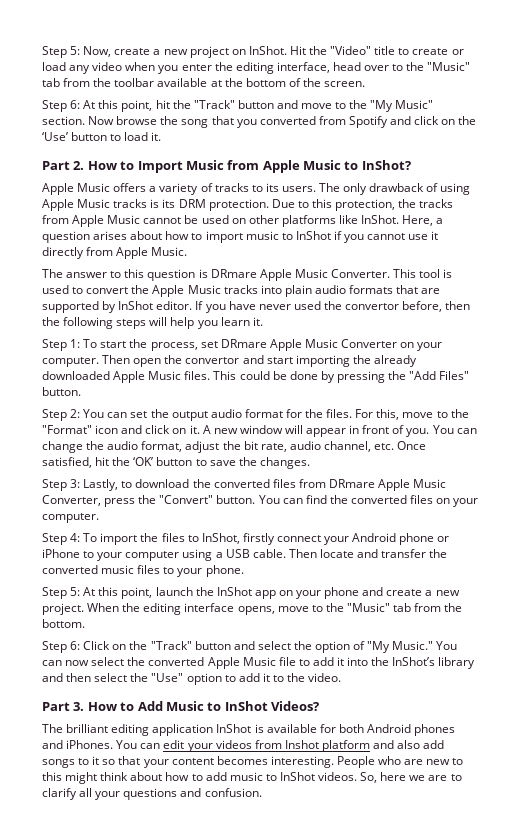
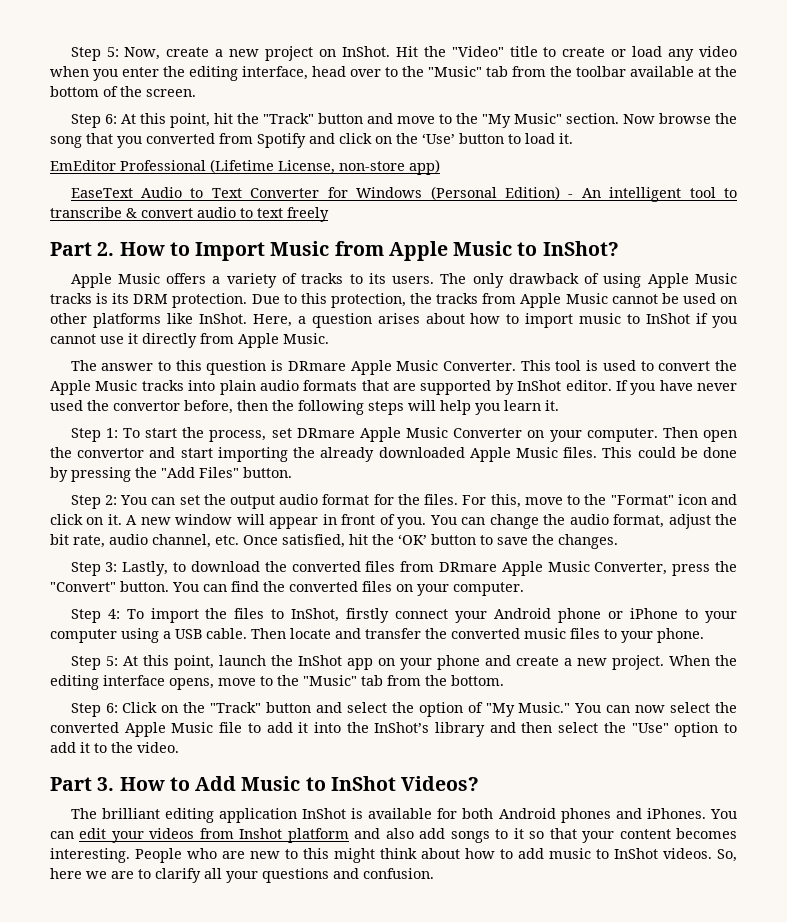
+ EmEditor Professional (Lifetime License, non-store app)
+ EaseText Audio to Text Converter for Windows (Personal Edition) - An intelligent tool to transcribe & convert audio to text freely

